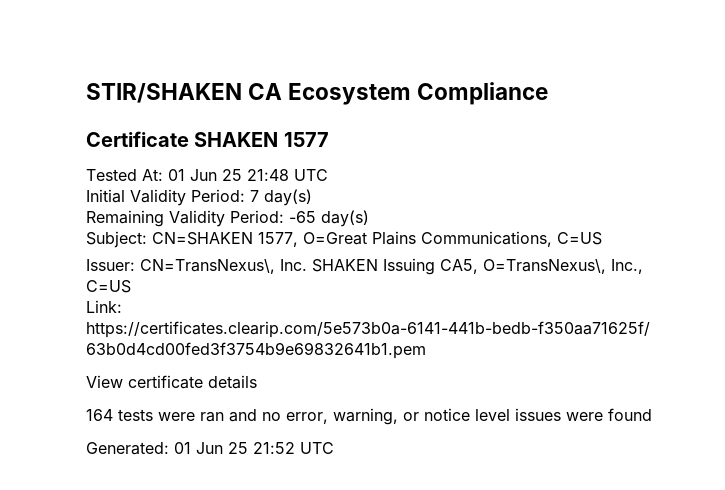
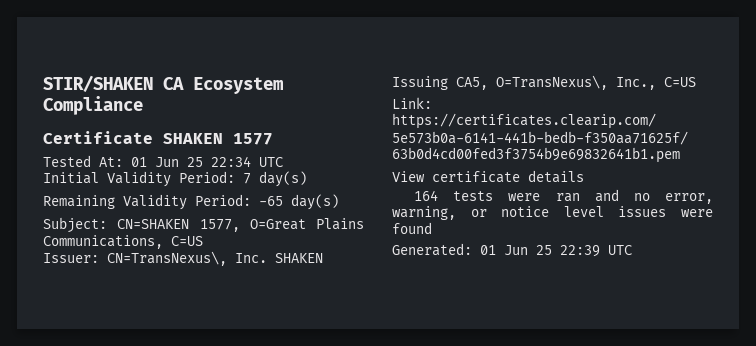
- Tested At: 01 Jun 25 21:48 UTC
+ Tested At: 01 Jun 25 22:34 UTC
- Generated: 01 Jun 25 21:52 UTC
+ Generated: 01 Jun 25 22:39 UTC

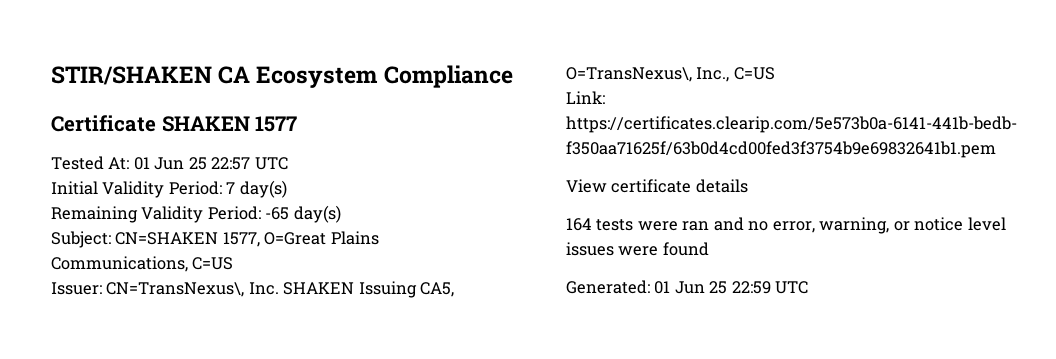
- Tested At: 01 Jun 25 22:34 UTC
+ Tested At: 01 Jun 25 22:57 UTC
- Generated: 01 Jun 25 22:39 UTC
+ Generated: 01 Jun 25 22:59 UTC

